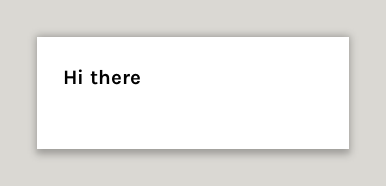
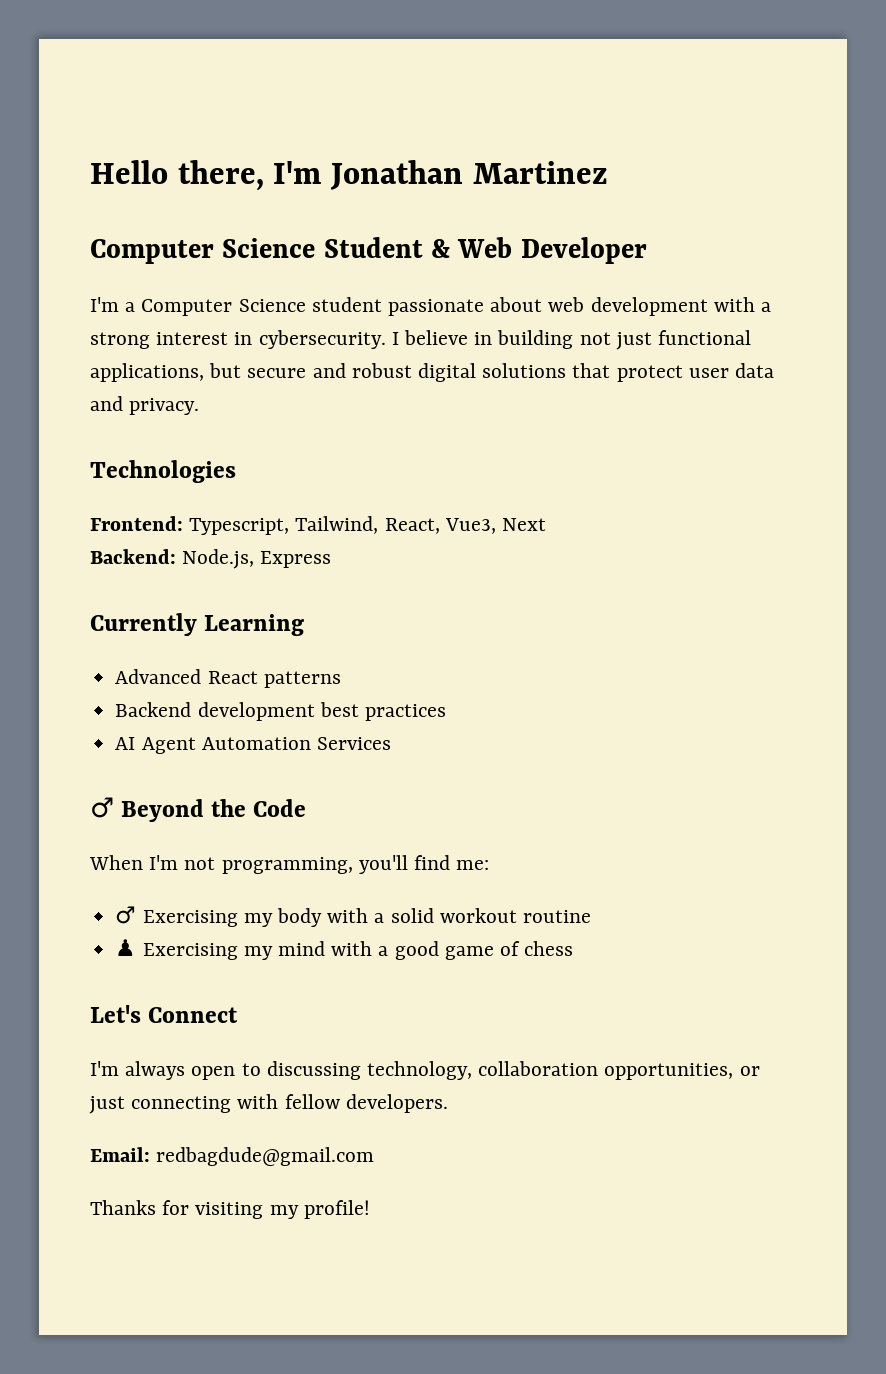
- Hi there
+ Hello there, I'm Jonathan Martinez
+ Computer Science Student & Web Developer
+ I'm a Computer Science student passionate about web development with a strong interest in cybersecurity. I believe in building not just functional applications, but secure and robust digital solutions that protect user data and privacy.
+ Technologies
+ Frontend: Typescript, Tailwind, React, Vue3, Next
+ Backend: Node.js, Express
+ Currently Learning
+ Advanced React patterns
+ Backend development best practices
+ AI Agent Automation Services
+ ♂ Beyond the Code
+ When I'm not programming, you'll find me:
+ ♂ Exercising my body with a solid workout routine
+ ♟ Exercising my mind with a good game of chess
+ Let's Connect
+ I'm always open to discussing technology, collaboration opportunities, or just connecting with fellow developers.
+ Email: redbagdude@gmail.com
+ Thanks for visiting my profile!

